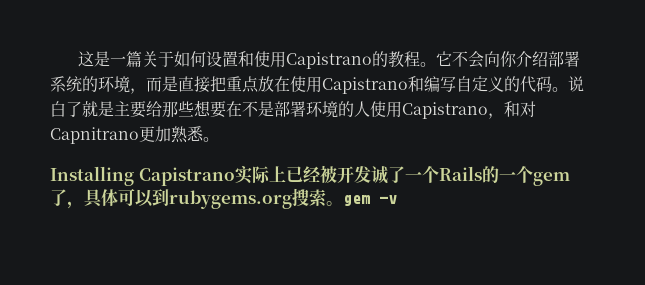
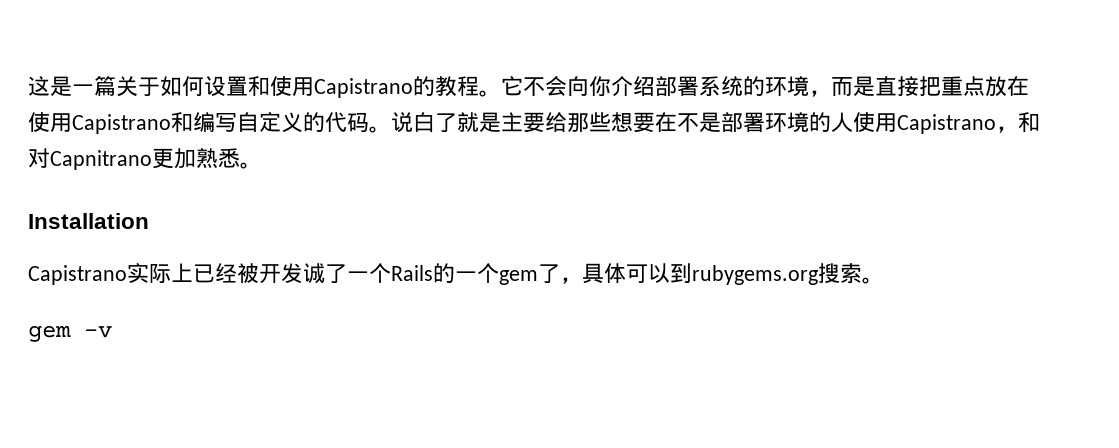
- Installing Capistrano实际上已经被开发诚了一个Rails的一个gem了，具体可以到rubygems.org搜索。gem -v
+ Installation
+ Capistrano实际上已经被开发诚了一个Rails的一个gem了，具体可以到rubygems.org搜索。
+ gem -v

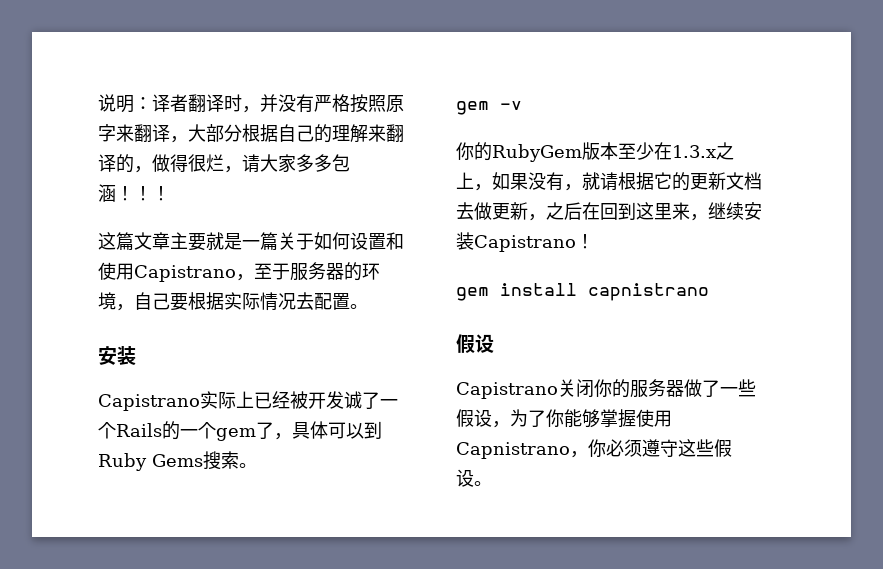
- 这是一篇关于如何设置和使用Capistrano的教程。它不会向你介绍部署系统的环境，而是直接把重点放在使用Capistrano和编写自定义的代码。说白了就是主要给那些想要在不是部署环境的人使用Capistrano，和对Capnitrano更加熟悉。
- Installation
+ 说明：译者翻译时，并没有严格按照原字来翻译，大部分根据自己的理解来翻译的，做得很烂，请大家多多包涵！！！
+ 这篇文章主要就是一篇关于如何设置和使用Capistrano，至于服务器的环境，自己要根据实际情况去配置。
+ 安装
- Capistrano实际上已经被开发诚了一个Rails的一个gem了，具体可以到rubygems.org搜索。
+ Capistrano实际上已经被开发诚了一个Rails的一个gem了，具体可以到Ruby Gems搜索。
+ 你的RubyGem版本至少在1.3.x之上，如果没有，就请根据它的更新文档去做更新，之后在回到这里来，继续安装Capistrano！
+ gem install capnistrano
+ 假设
+ Capistrano关闭你的服务器做了一些假设，为了你能够掌握使用Capnistrano，你必须遵守这些假设。

